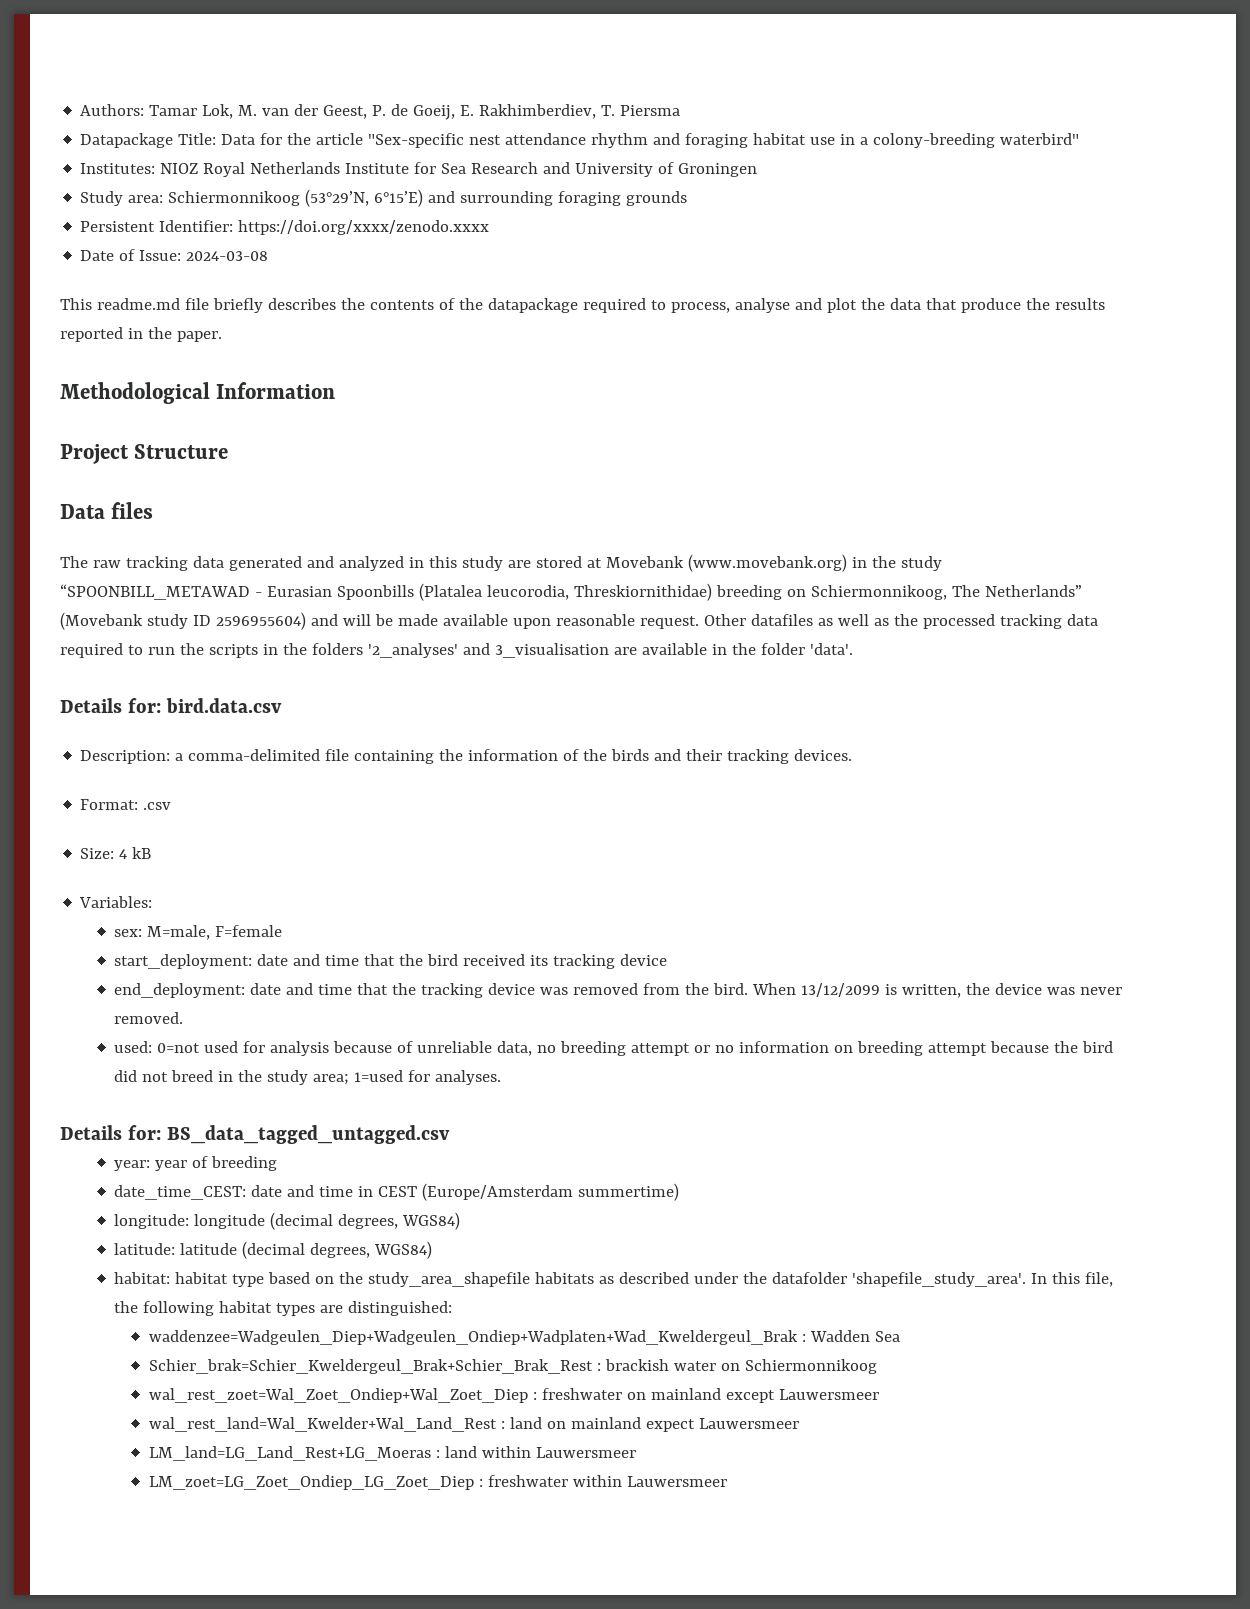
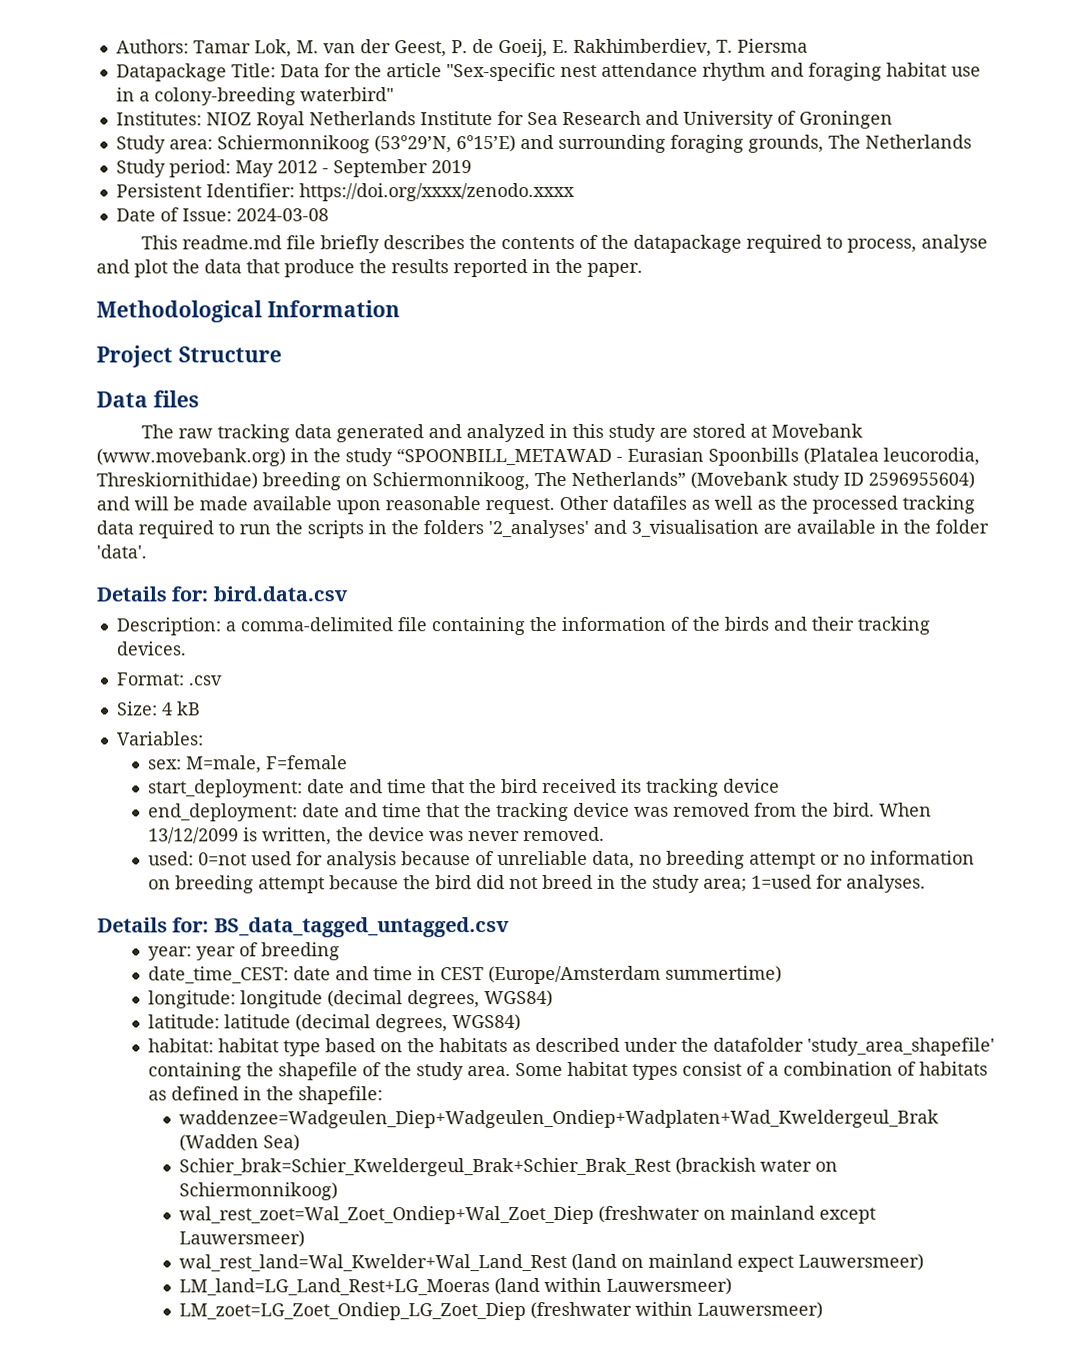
- Study area: Schiermonnikoog (53°29’N, 6°15’E) and surrounding foraging grounds
+ Study area: Schiermonnikoog (53°29’N, 6°15’E) and surrounding foraging grounds, The Netherlands
+ Study period: May 2012 - September 2019
- habitat: habitat type based on the study_area_shapefile habitats as described under the datafolder 'shapefile_study_area'. In this file, the following habitat types are distinguished:
- waddenzee=Wadgeulen_Diep+Wadgeulen_Ondiep+Wadplaten+Wad_Kweldergeul_Brak : Wadden Sea
+ habitat: habitat type based on the habitats as described under the datafolder 'study_area_shapefile' containing the shapefile of the study area. Some habitat types consist of a combination of habitats as defined in the shapefile:
+ waddenzee=Wadgeulen_Diep+Wadgeulen_Ondiep+Wadplaten+Wad_Kweldergeul_Brak (Wadden Sea)
- Schier_brak=Schier_Kweldergeul_Brak+Schier_Brak_Rest : brackish water on Schiermonnikoog
+ Schier_brak=Schier_Kweldergeul_Brak+Schier_Brak_Rest (brackish water on Schiermonnikoog)
- wal_rest_zoet=Wal_Zoet_Ondiep+Wal_Zoet_Diep : freshwater on mainland except Lauwersmeer
+ wal_rest_zoet=Wal_Zoet_Ondiep+Wal_Zoet_Diep (freshwater on mainland except Lauwersmeer)
- wal_rest_land=Wal_Kwelder+Wal_Land_Rest : land on mainland expect Lauwersmeer
+ wal_rest_land=Wal_Kwelder+Wal_Land_Rest (land on mainland expect Lauwersmeer)
- LM_land=LG_Land_Rest+LG_Moeras : land within Lauwersmeer
- LM_zoet=LG_Zoet_Ondiep_LG_Zoet_Diep : freshwater within Lauwersmeer
+ LM_land=LG_Land_Rest+LG_Moeras (land within Lauwersmeer)
+ LM_zoet=LG_Zoet_Ondiep_LG_Zoet_Diep (freshwater within Lauwersmeer)

